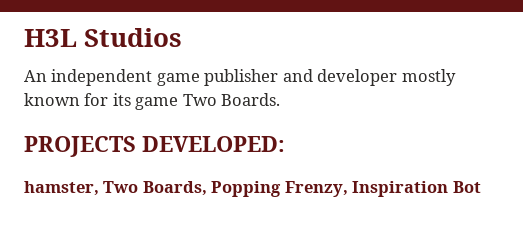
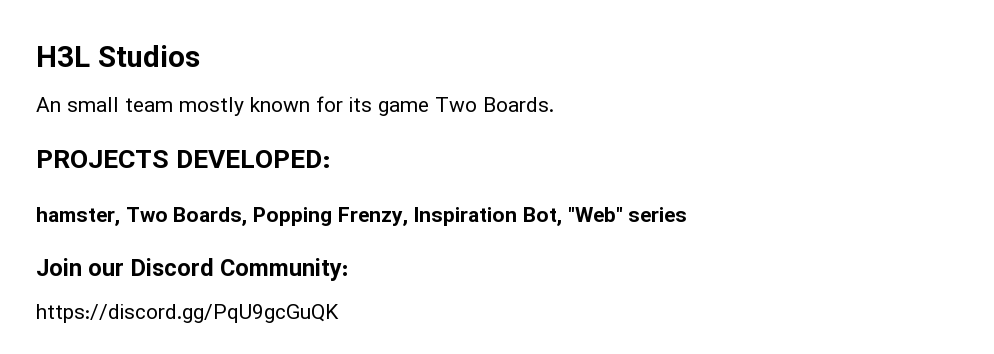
- An independent game publisher and developer mostly known for its game Two Boards.
+ An small team mostly known for its game Two Boards.
- hamster, Two Boards, Popping Frenzy, Inspiration Bot
+ hamster, Two Boards, Popping Frenzy, Inspiration Bot, "Web" series
+ Join our Discord Community:
+ https://discord.gg/PqU9gcGuQK

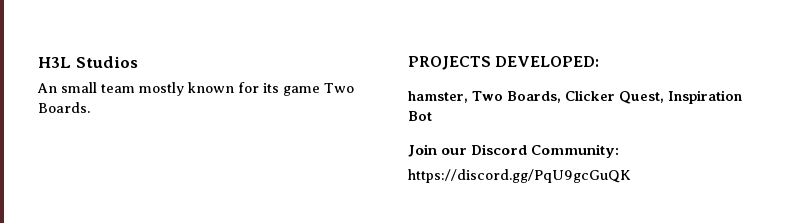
- hamster, Two Boards, Popping Frenzy, Inspiration Bot, "Web" series
+ hamster, Two Boards, Clicker Quest, Inspiration Bot

